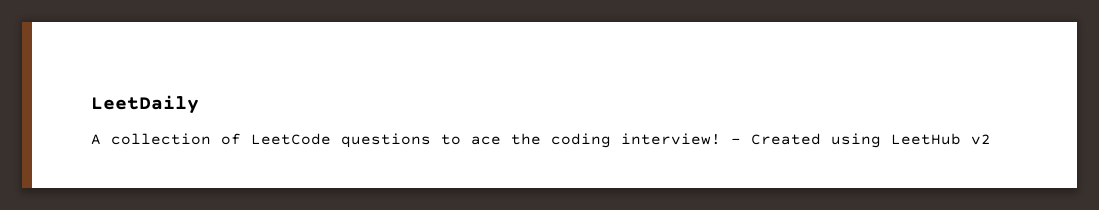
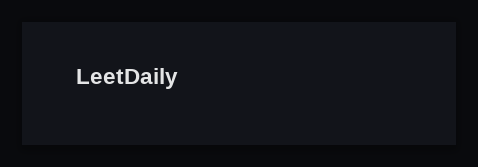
- A collection of LeetCode questions to ace the coding interview! - Created using LeetHub v2

